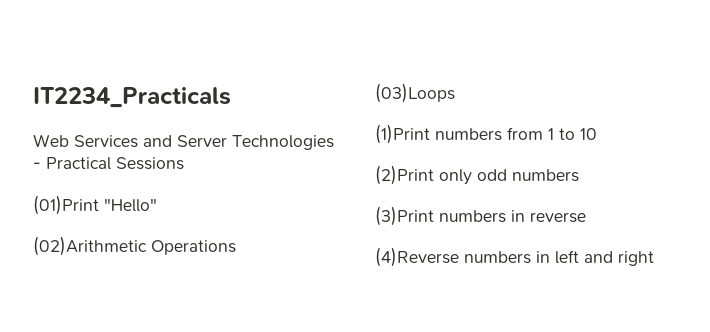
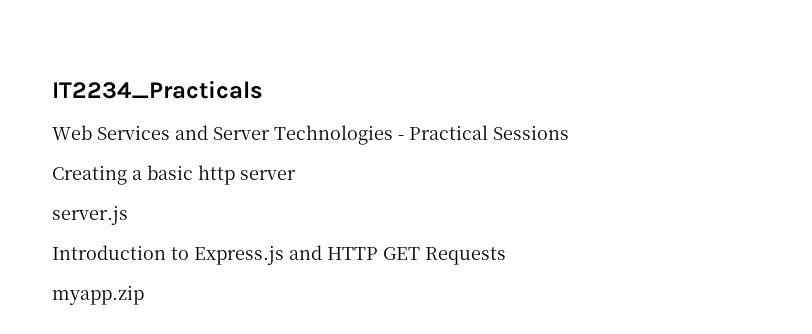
- (01)Print "Hello"
- (02)Arithmetic Operations
- (03)Loops
- (1)Print numbers from 1 to 10
- (2)Print only odd numbers
- (3)Print numbers in reverse
- (4)Reverse numbers in left and right
+ Creating a basic http server
+ server.js
+ Introduction to Express.js and HTTP GET Requests
+ myapp.zip

